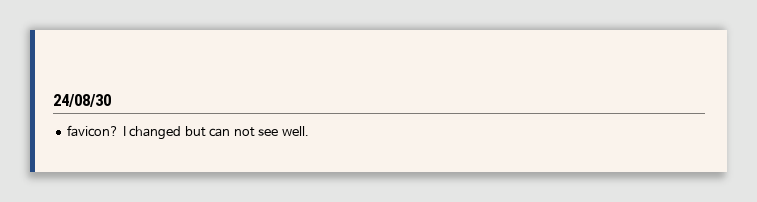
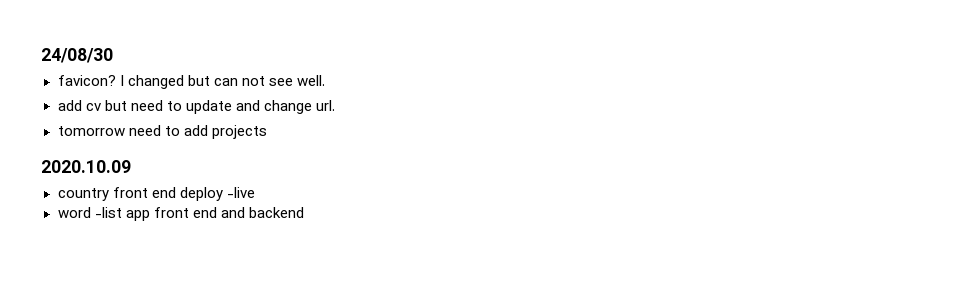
+ add cv but need to update and change url.
+ tomorrow need to add projects
+ 2020.10.09
+ country front end deploy -live
+ word -list app front end and backend

